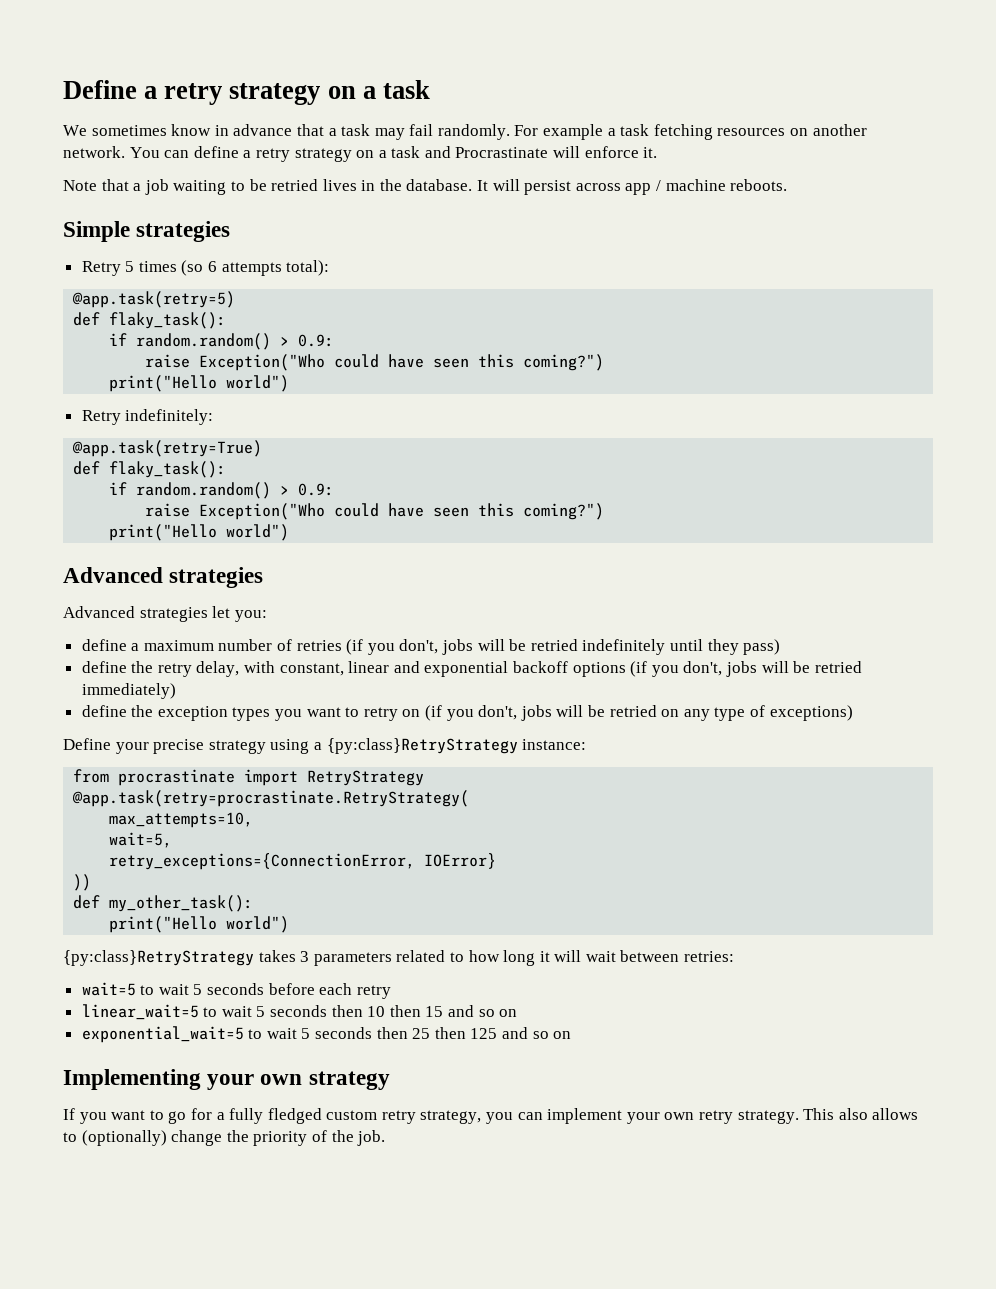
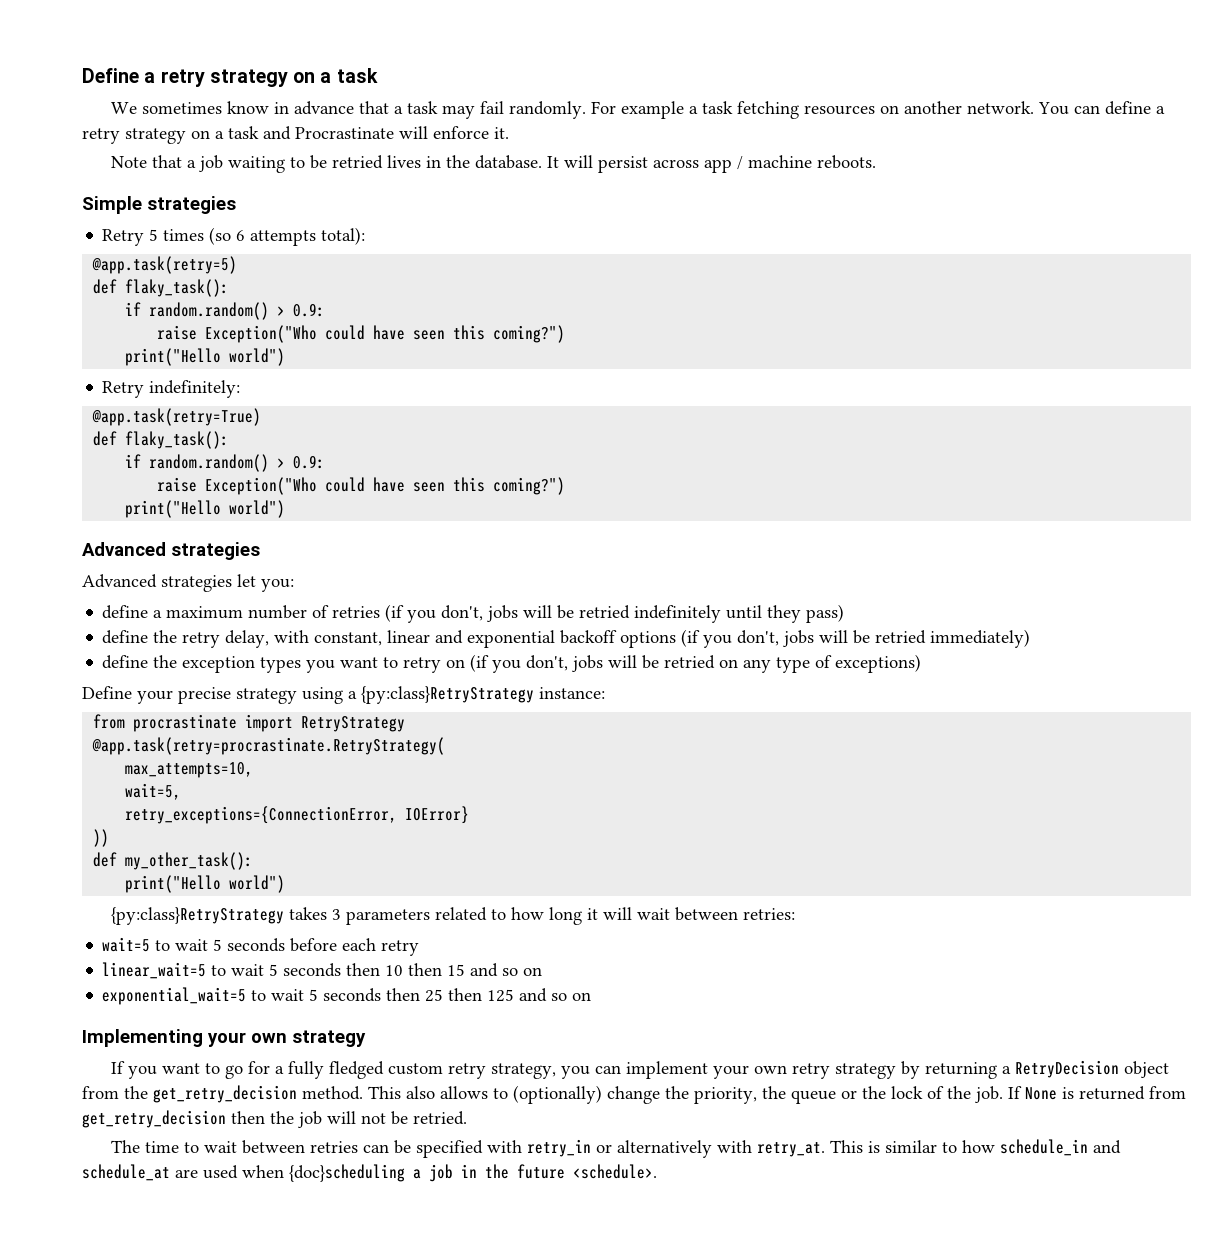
- If you want to go for a fully fledged custom retry strategy, you can implement your own retry strategy.
+ If you want to go for a fully fledged custom retry strategy, you can implement your own retry strategy by returning a RetryDecision object from the get_retry_decision method.
- This also allows to (optionally) change the priority of the job.
+ This also allows to (optionally) change the priority, the queue or the lock of the job. If None is returned from get_retry_decision then the job will not be retried.
+ The time to wait between retries can be specified with retry_in or alternatively with retry_at. This is similar to how schedule_in and schedule_at are used when {doc}scheduling a job in the future <schedule>.

